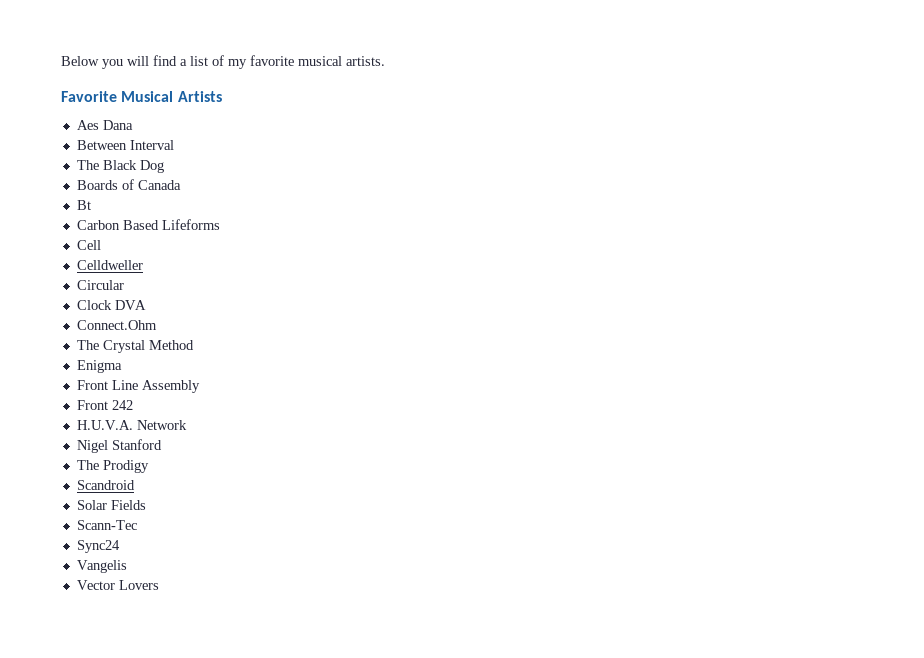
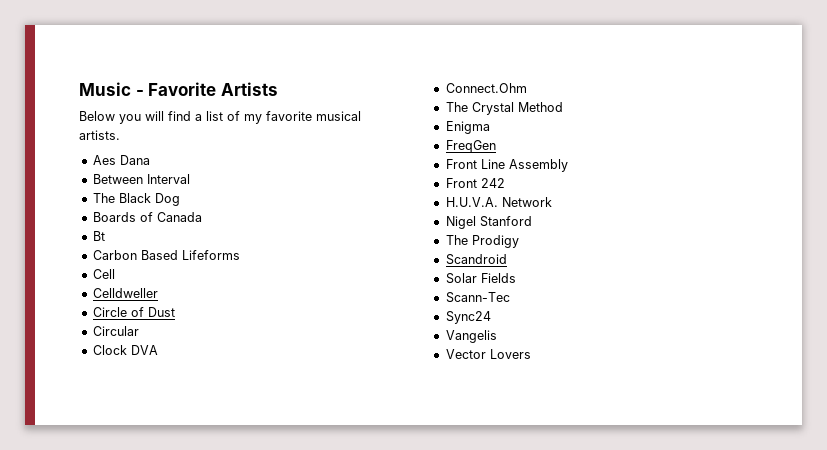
+ Music - Favorite Artists
- Favorite Musical Artists
+ Circle of Dust
+ FreqGen

